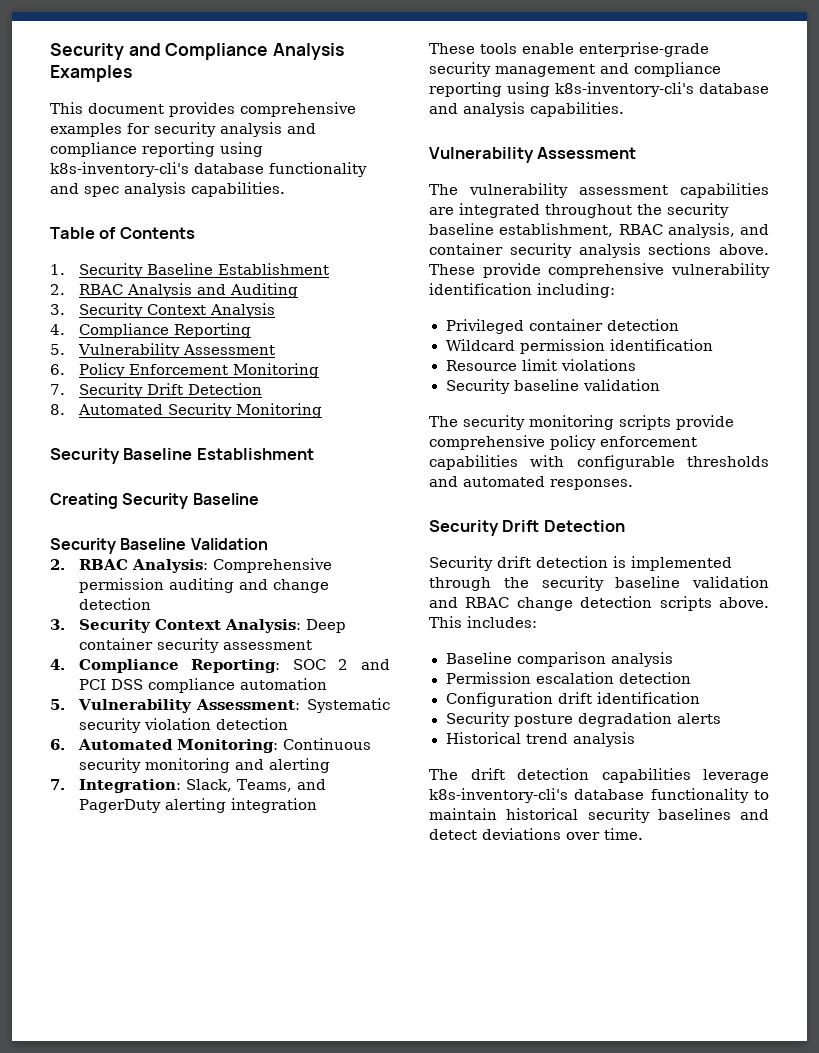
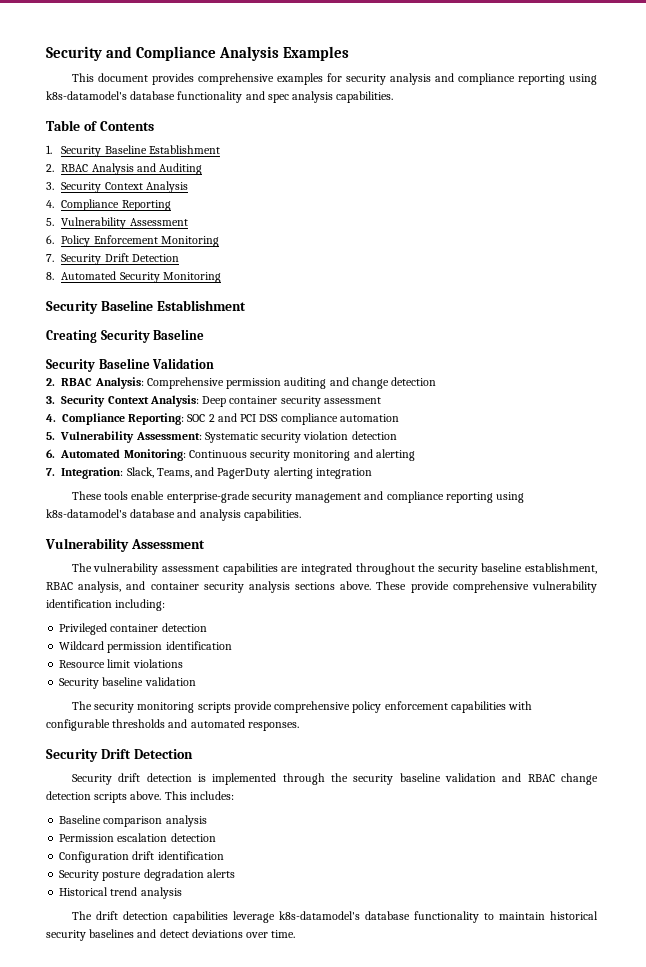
- This document provides comprehensive examples for security analysis and compliance reporting using k8s-inventory-cli's database functionality and spec analysis capabilities.
+ This document provides comprehensive examples for security analysis and compliance reporting using k8s-datamodel's database functionality and spec analysis capabilities.
- These tools enable enterprise-grade security management and compliance reporting using k8s-inventory-cli's database and analysis capabilities.
+ These tools enable enterprise-grade security management and compliance reporting using k8s-datamodel's database and analysis capabilities.
- The drift detection capabilities leverage k8s-inventory-cli's database functionality to maintain historical security baselines and detect deviations over time.
+ The drift detection capabilities leverage k8s-datamodel's database functionality to maintain historical security baselines and detect deviations over time.

